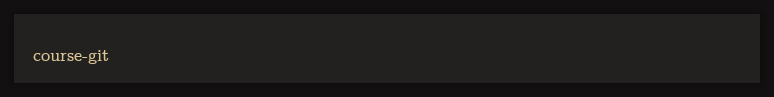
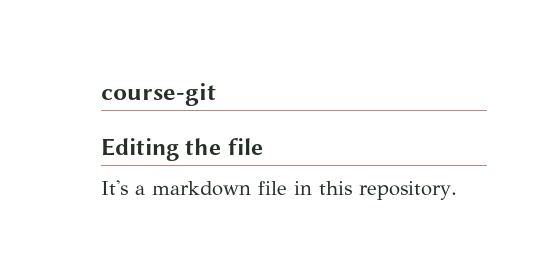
+ Editing the file
+ It's a markdown file in this repository.

